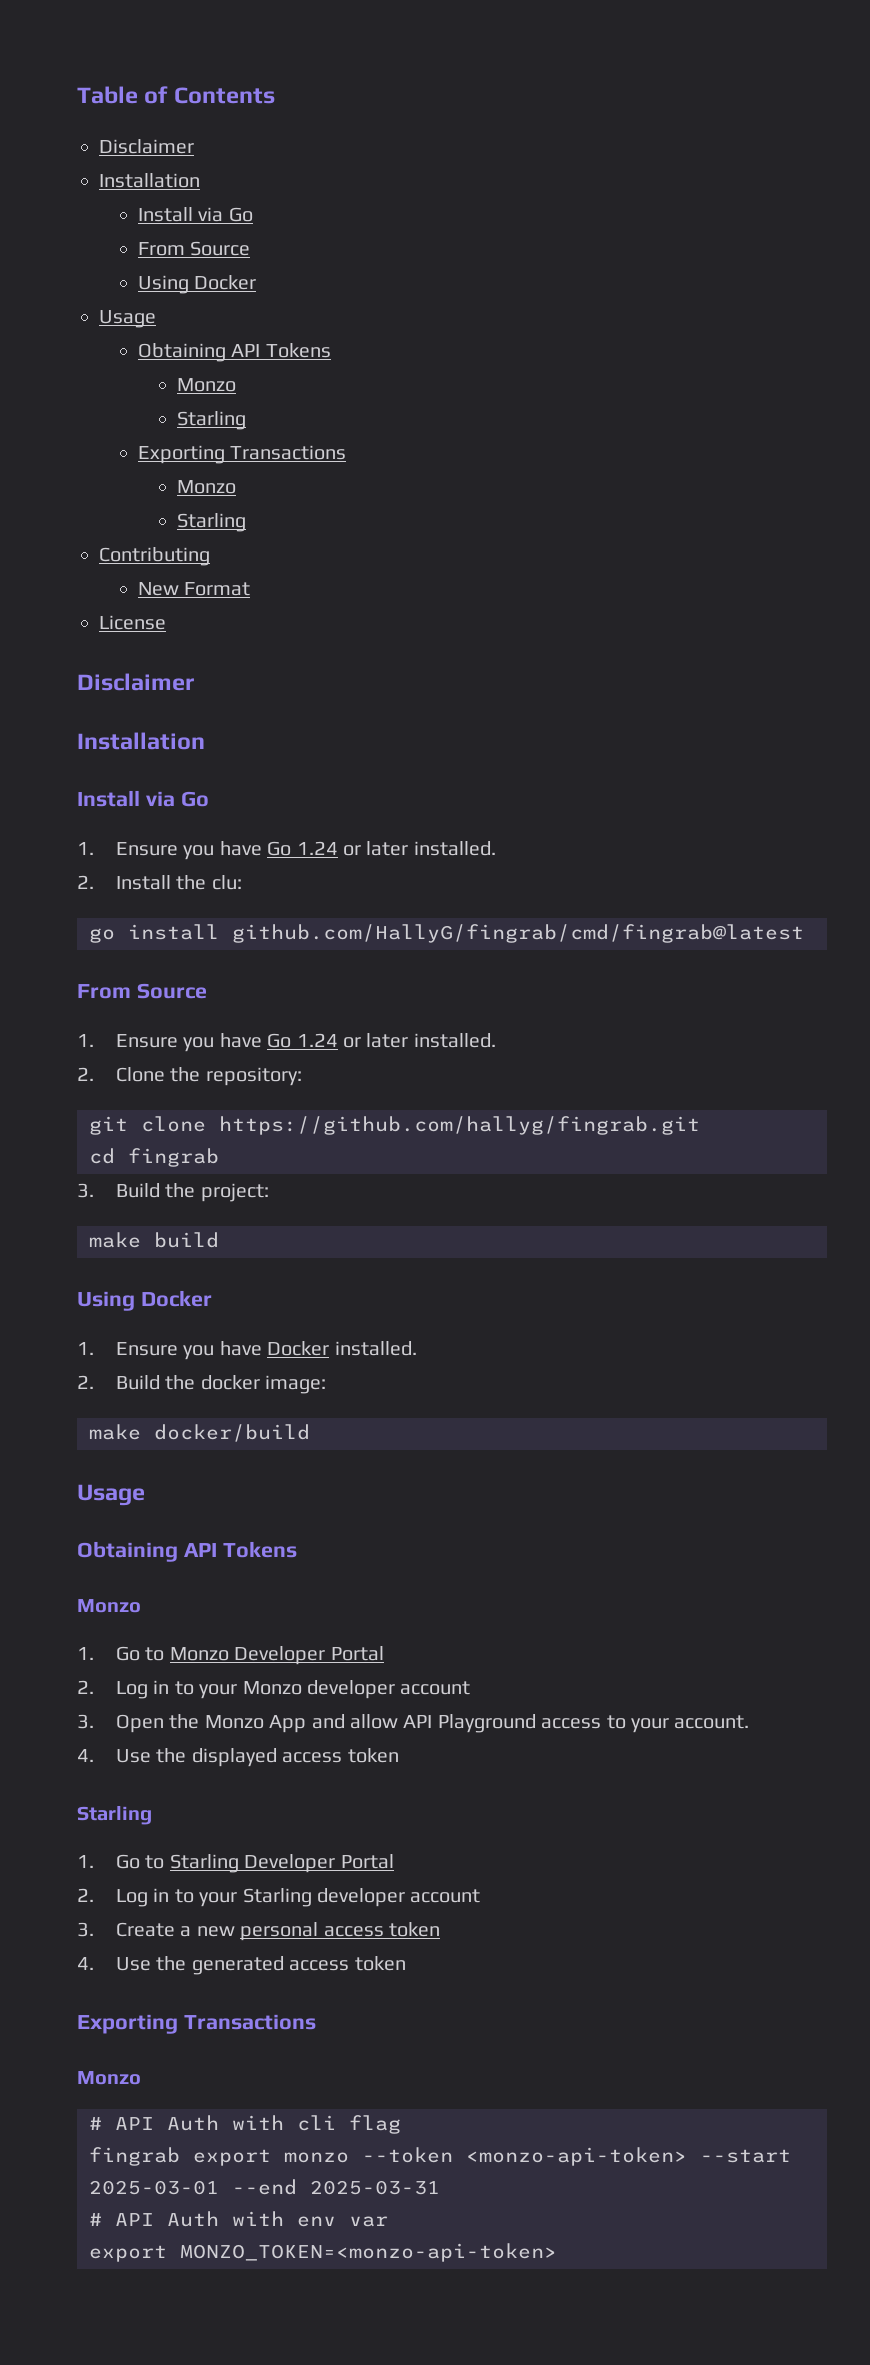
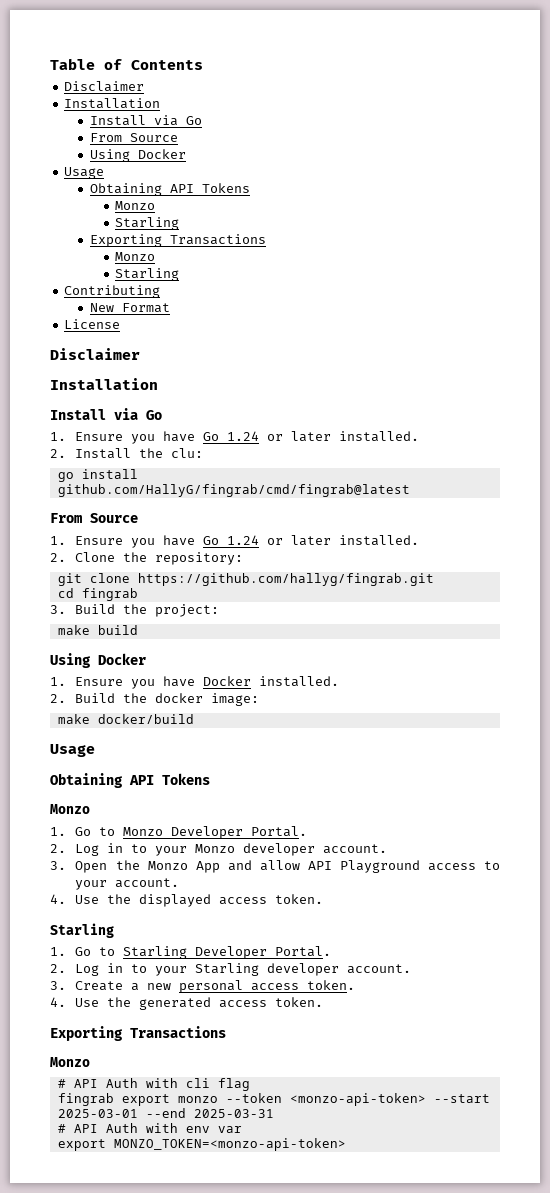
- 1. Go to Monzo Developer Portal
+ 1. Go to Monzo Developer Portal.
- 2. Log in to your Monzo developer account
+ 2. Log in to your Monzo developer account.
- 4. Use the displayed access token
+ 4. Use the displayed access token.
- 1. Go to Starling Developer Portal
+ 1. Go to Starling Developer Portal.
- 2. Log in to your Starling developer account
+ 2. Log in to your Starling developer account.
- 3. Create a new personal access token
+ 3. Create a new personal access token.
- 4. Use the generated access token
+ 4. Use the generated access token.

